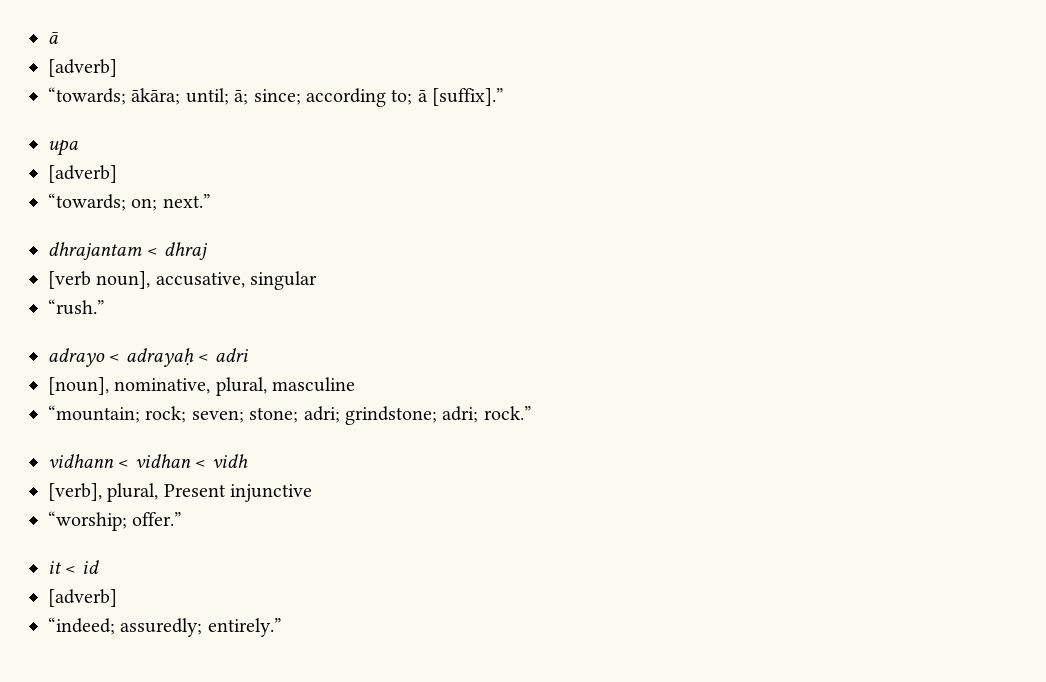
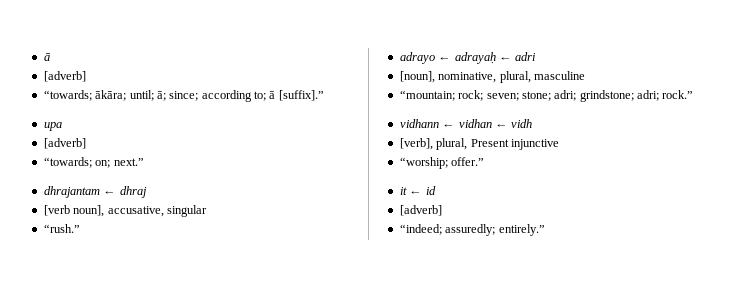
- dhrajantam < dhraj
+ dhrajantam ← dhraj
- adrayo < adrayaḥ < adri
+ adrayo ← adrayaḥ ← adri
- vidhann < vidhan < vidh
+ vidhann ← vidhan ← vidh
- it < id
+ it ← id

